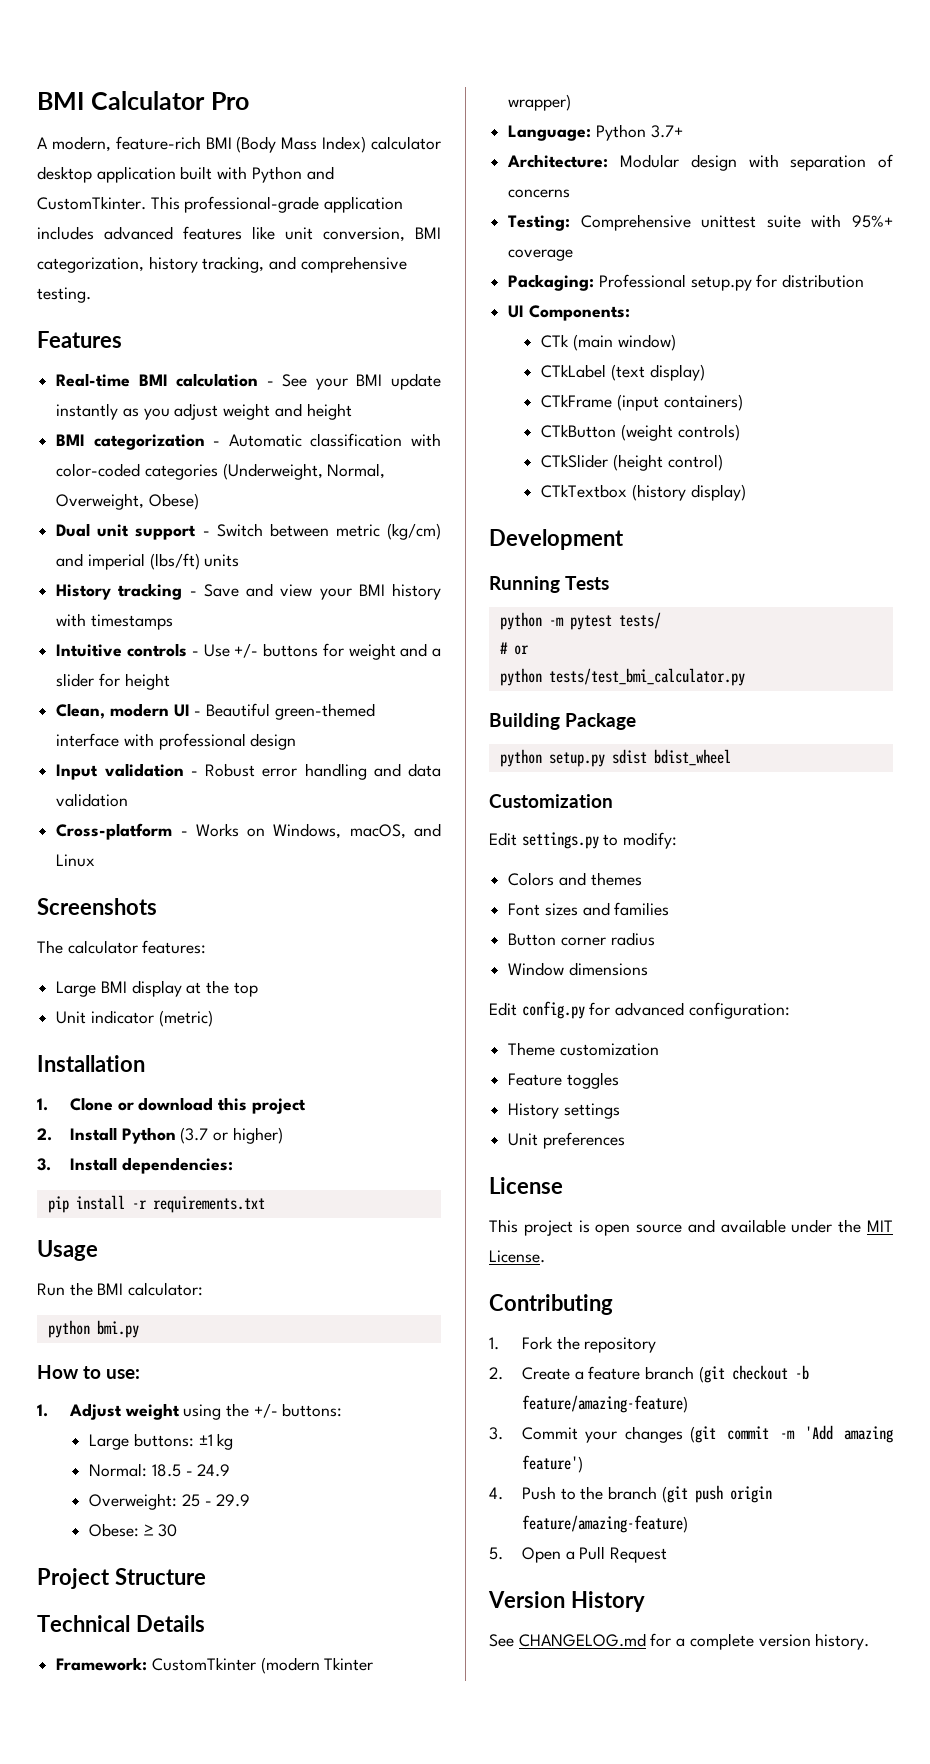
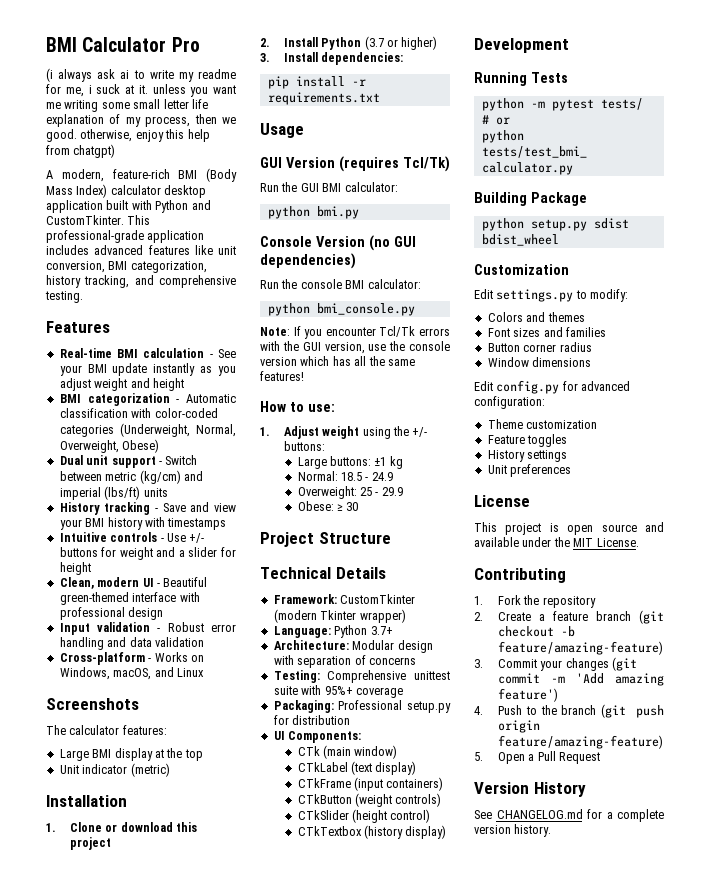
+ (i always ask ai to write my readme for me, i suck at it. unless you want me writing some small letter life explanation of my process, then we good. otherwise, enjoy this help from chatgpt)
- Run the BMI calculator:
+ GUI Version (requires Tcl/Tk)
+ Run the GUI BMI calculator:
+ Console Version (no GUI dependencies)
+ Run the console BMI calculator:
+ python bmi_console.py
+ Note: If you encounter Tcl/Tk errors with the GUI version, use the console version which has all the same features!

